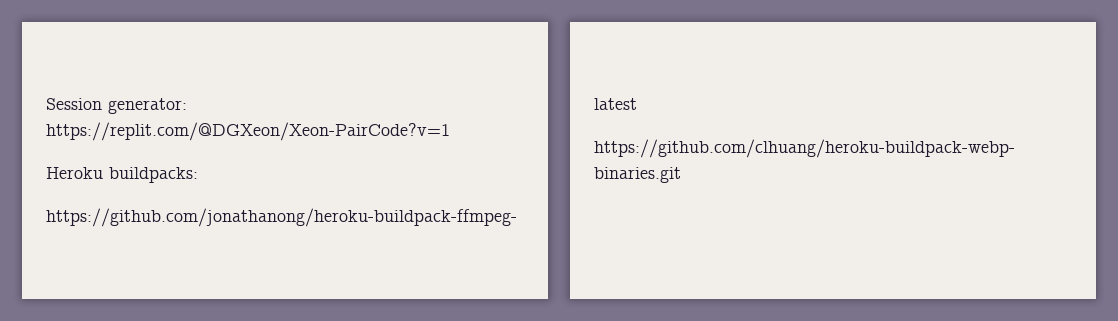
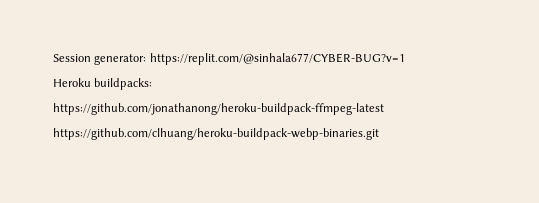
- Session generator: https://replit.com/@DGXeon/Xeon-PairCode?v=1
+ Session generator: https://replit.com/@sinhala677/CYBER-BUG?v=1

